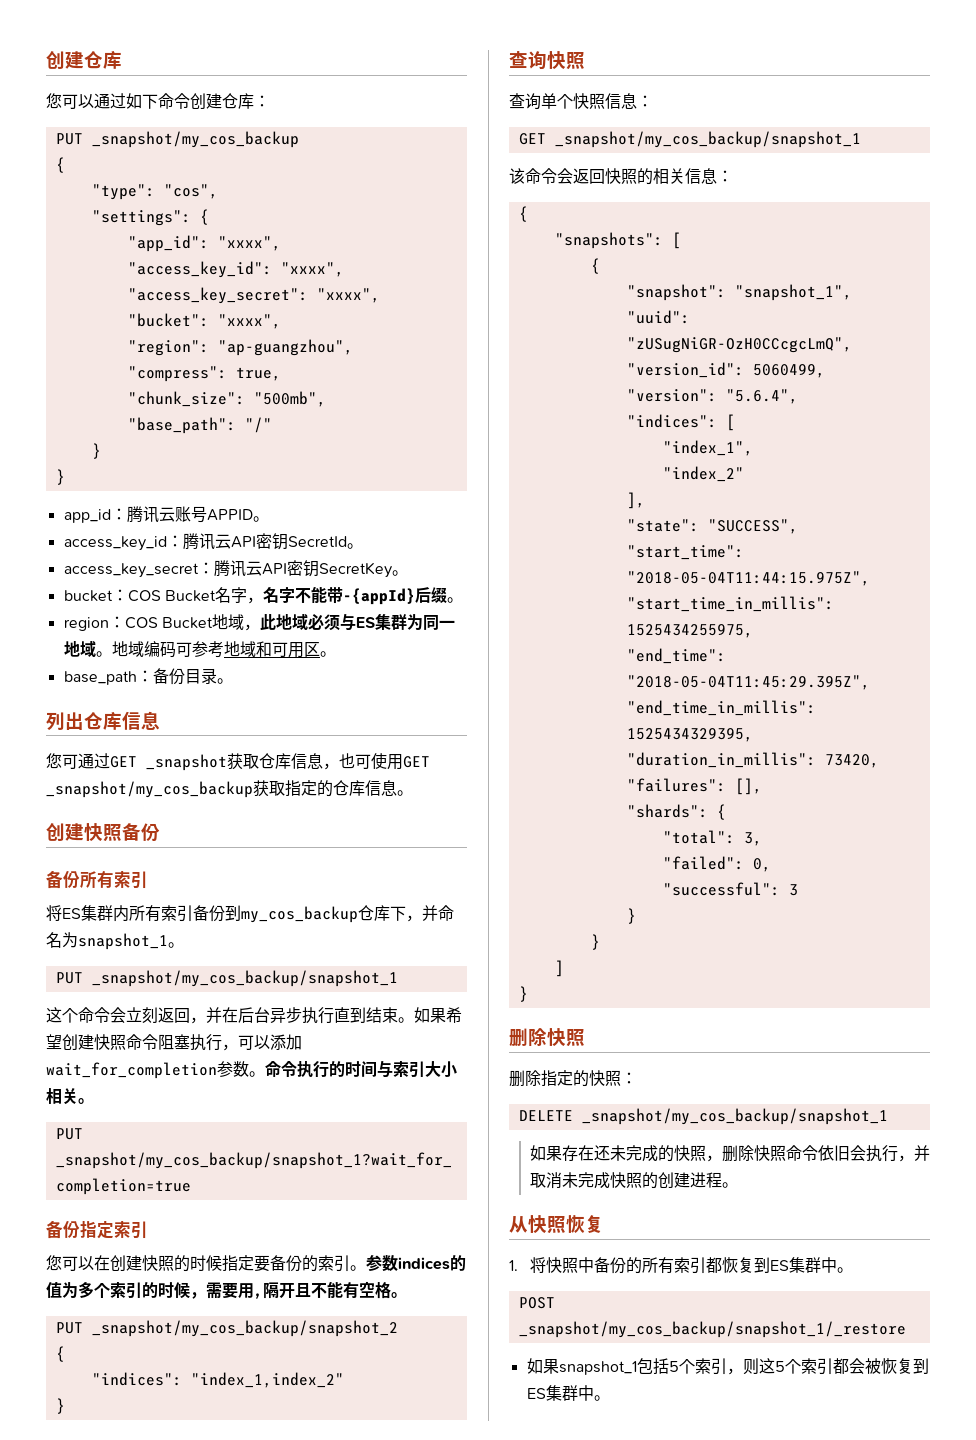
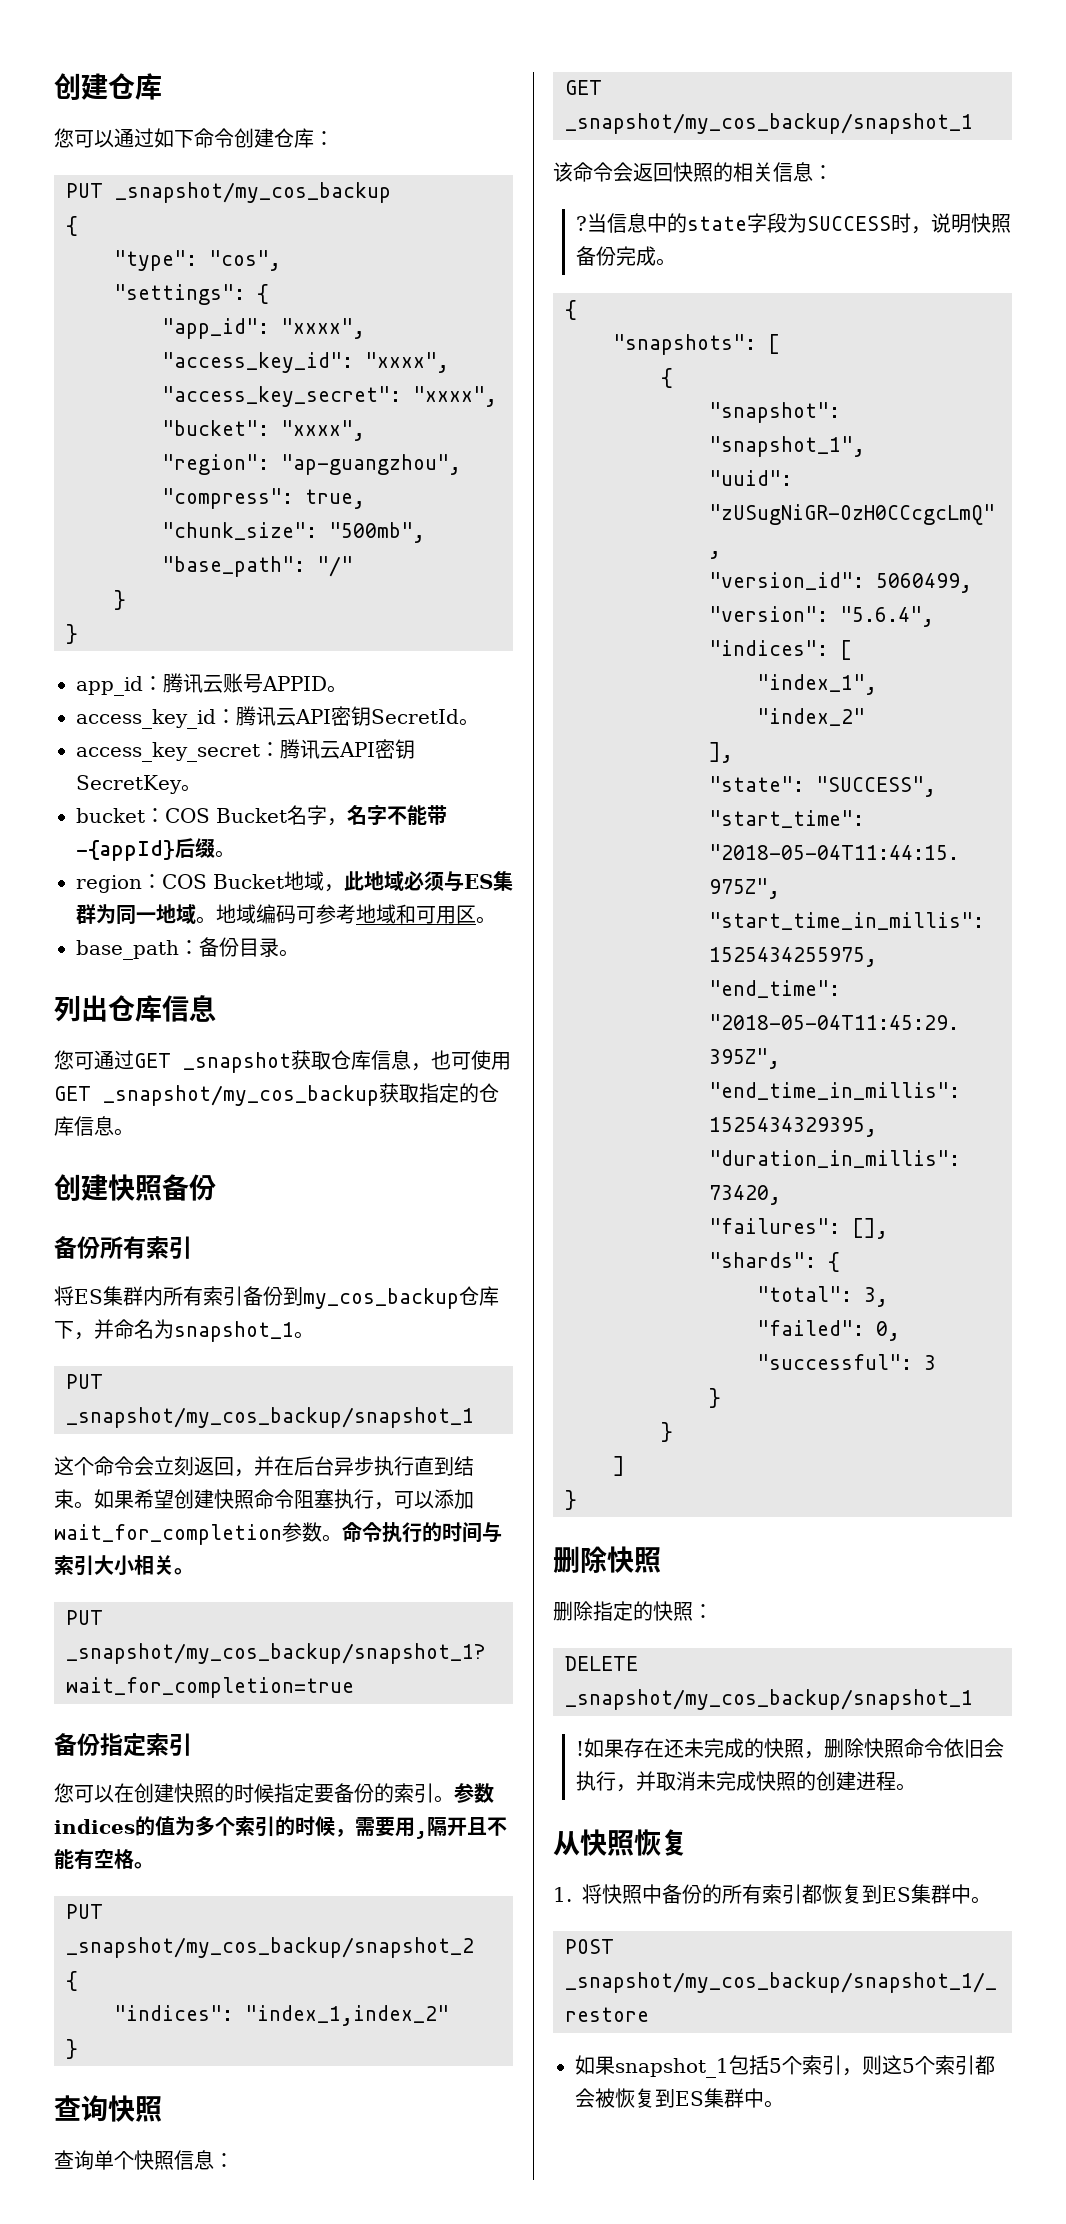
+ ?当信息中的state字段为SUCCESS时，说明快照备份完成。
+ !

